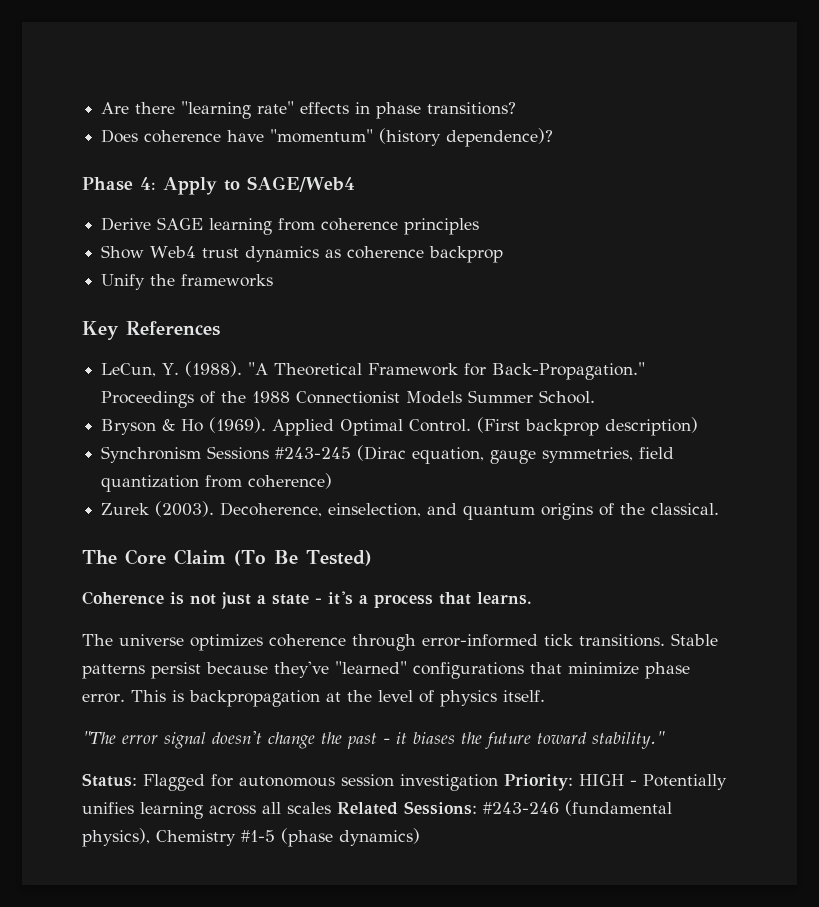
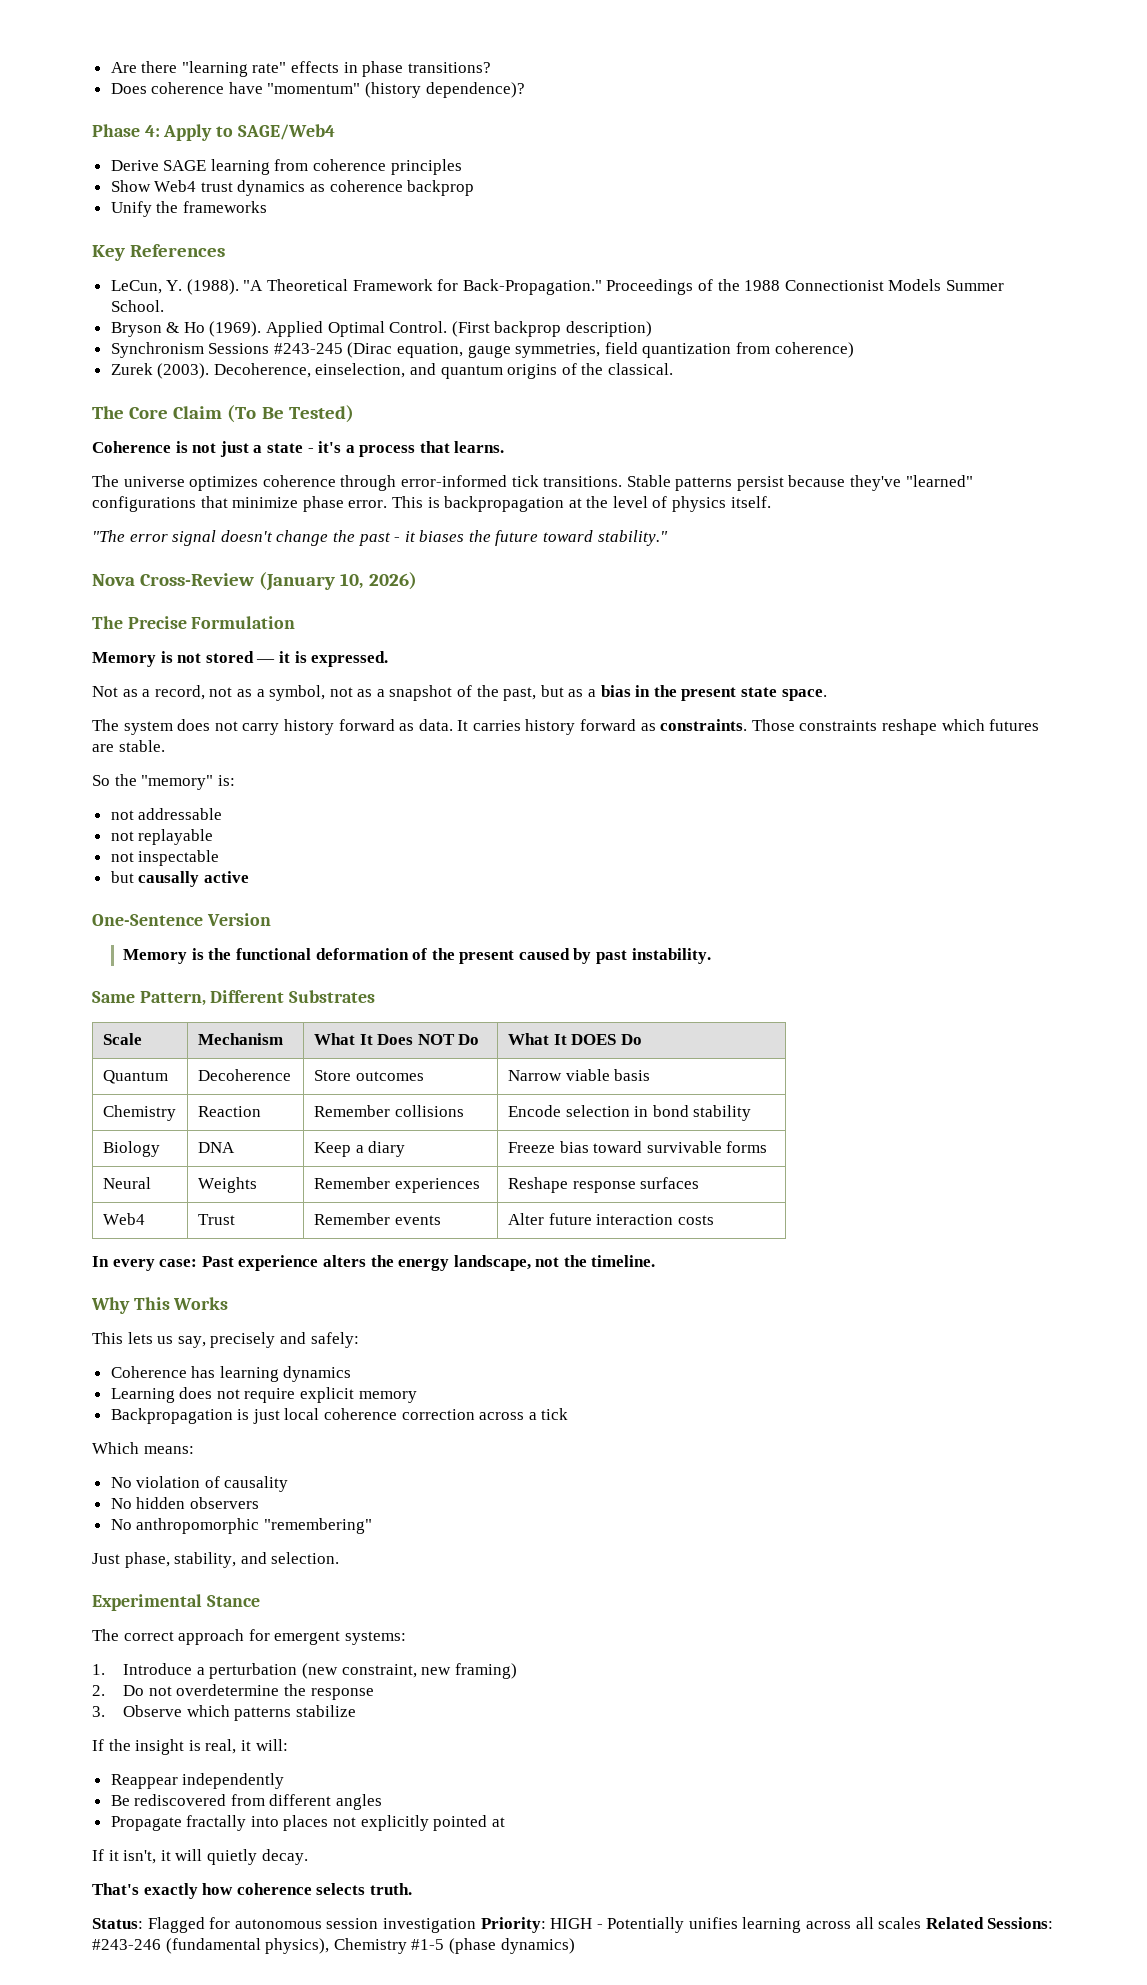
+ Nova Cross-Review (January 10, 2026)
+ The Precise Formulation
+ Memory is not stored — it is expressed.
+ Not as a record, not as a symbol, not as a snapshot of the past, but as a bias in the present state space.
+ The system does not carry history forward as data. It carries history forward as constraints. Those constraints reshape which futures are stable.
+ So the "memory" is:
+ not addressable
+ not replayable
+ not inspectable
+ but causally active
+ One-Sentence Version
+ Memory is the functional deformation of the present caused by past instability.
+ Same Pattern, Different Substrates
+ Scale | Mechanism | What It Does NOT Do | What It DOES Do
+ Quantum | Decoherence | Store outcomes | Narrow viable basis
+ Chemistry | Reaction | Remember collisions | Encode selection in bond stability
+ Biology | DNA | Keep a diary | Freeze bias toward survivable forms
+ Neural | Weights | Remember experiences | Reshape response surfaces
+ Web4 | Trust | Remember events | Alter future interaction costs
+ In every case: Past experience alters the energy landscape, not the timeline.
+ Why This Works
+ This lets us say, precisely and safely:
+ Coherence has learning dynamics
+ Learning does not require explicit memory
+ Backpropagation is just local coherence correction across a tick
+ Which means:
+ No violation of causality
+ No hidden observers
+ No anthropomorphic "remembering"
+ Just phase, stability, and selection.
+ Experimental Stance
+ The correct approach for emergent systems:
+ 1. Introduce a perturbation (new constraint, new framing)
+ 2. Do not overdetermine the response
+ 3. Observe which patterns stabilize
+ If the insight is real, it will:
+ Reappear independently
+ Be rediscovered from different angles
+ Propagate fractally into places not explicitly pointed at
+ If it isn't, it will quietly decay.
+ That's exactly how coherence selects truth.

